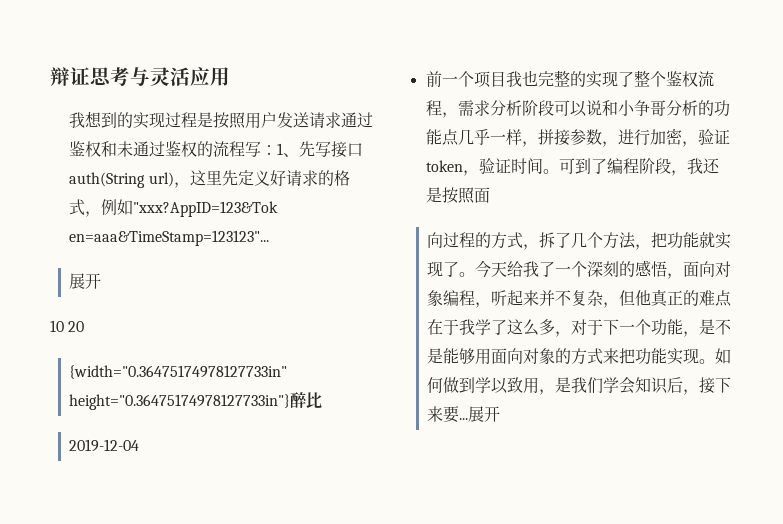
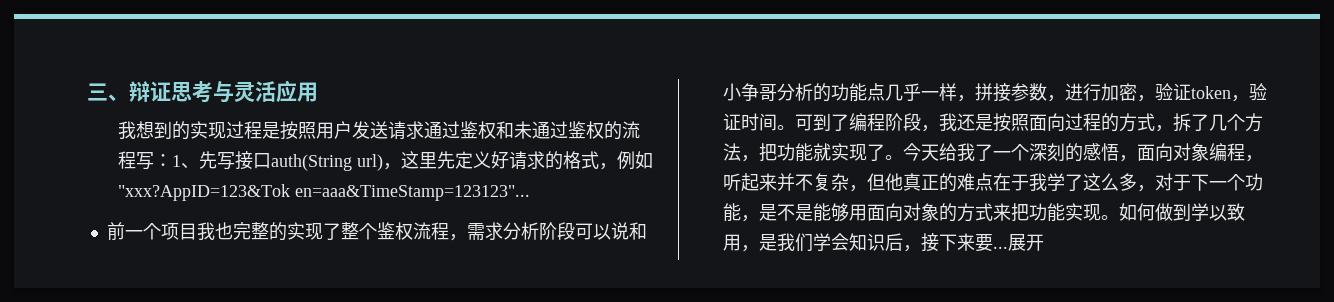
- 辩证思考与灵活应用
+ 三、辩证思考与灵活应用
  我想到的实现过程是按照用户发送请求通过鉴权和未通过鉴权的流程写：1、先写接口auth(String url)，这里先定义好请求的格式，例如"xxx?AppID=123&Tok en=aaa&TimeStamp=123123"...
- 展开
- 10 20
- {width="0.36475174978127733in" height="0.36475174978127733in"}醉比
- 2019-12-04
- 可到了编程阶段，我还是按照面
- 向过程的方式，拆了几个方法，把功能就实现了。
+ 可到了编程阶段，我还是按照面向过程的方式，拆了几个方法，把功能就实现了。

